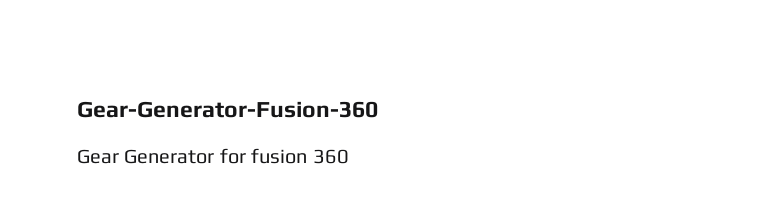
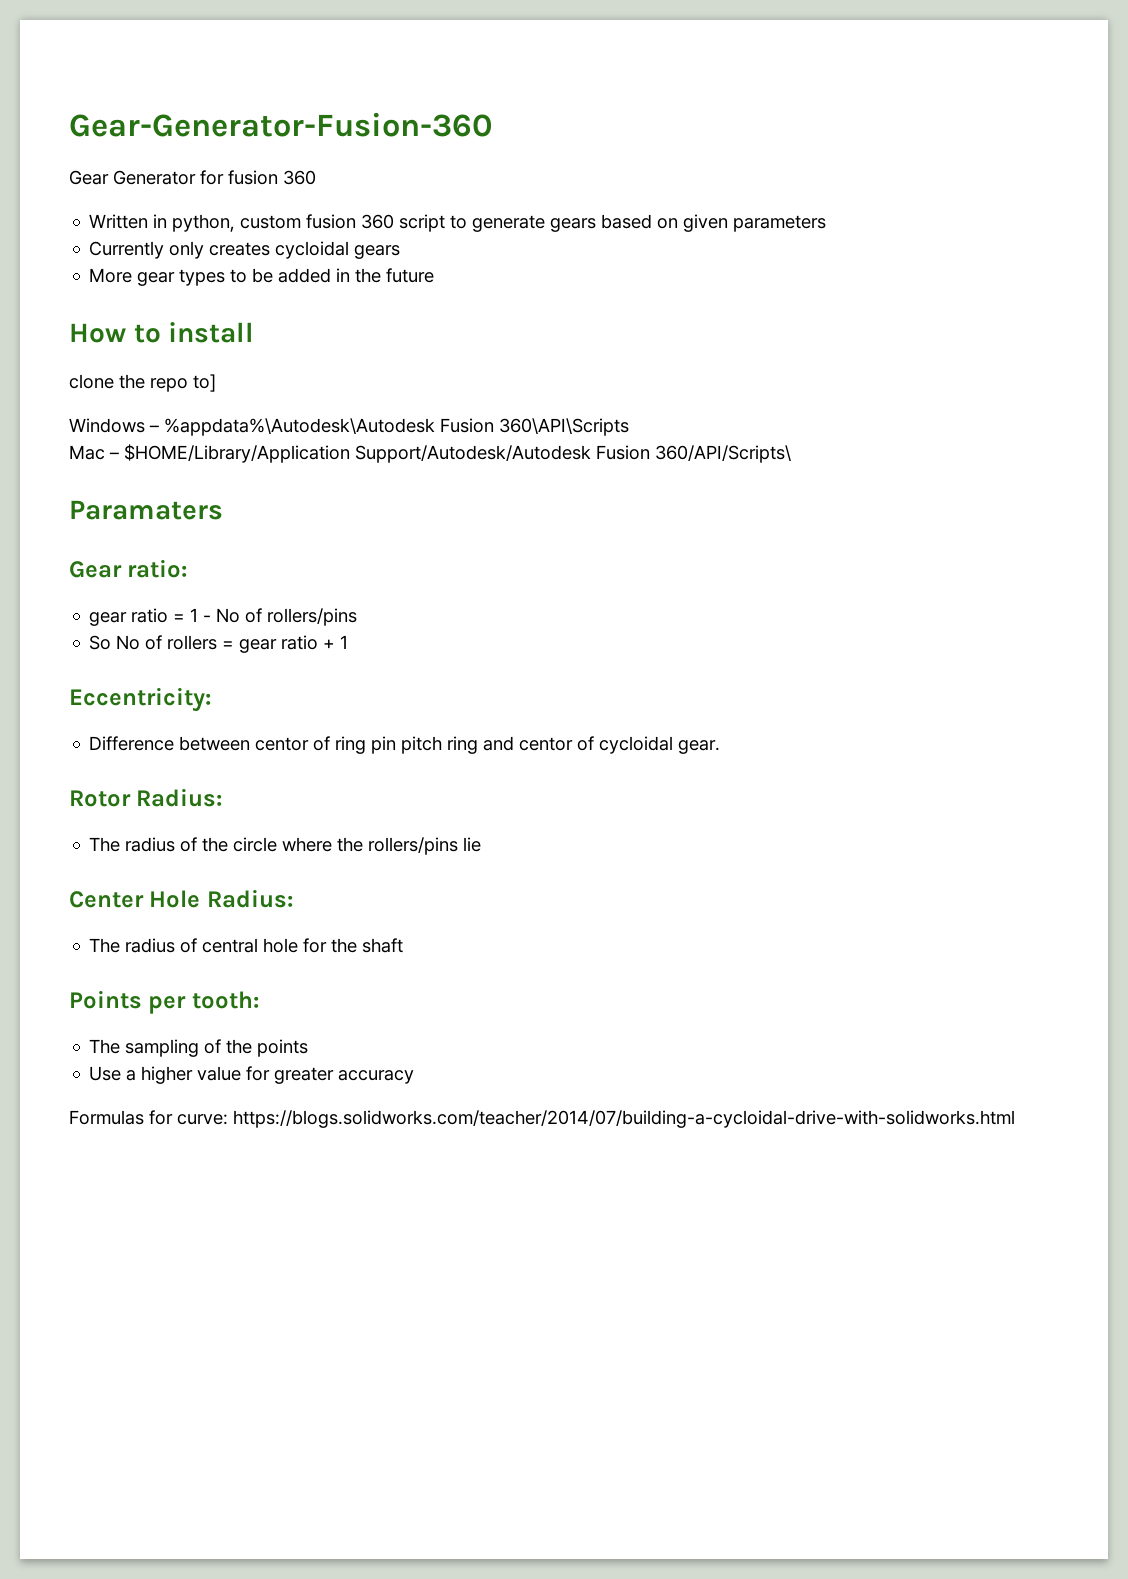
+ Written in python, custom fusion 360 script to generate gears based on given parameters
+ Currently only creates cycloidal gears
+ More gear types to be added in the future
+ How to install
+ clone the repo to]
+ Windows – %appdata%\Autodesk\Autodesk Fusion 360\API\Scripts
+ Mac – $HOME/Library/Application Support/Autodesk/Autodesk Fusion 360/API/Scripts\
+ Paramaters
+ Gear ratio:
+ gear ratio = 1 - No of rollers/pins
+ So No of rollers = gear ratio + 1
+ Eccentricity:
+ Difference between centor of ring pin pitch ring and centor of cycloidal gear.
+ Rotor Radius:
+ The radius of the circle where the rollers/pins lie
+ Center Hole Radius:
+ The radius of central hole for the shaft
+ Points per tooth:
+ The sampling of the points
+ Use a higher value for greater accuracy
+ Formulas for curve: https://blogs.solidworks.com/teacher/2014/07/building-a-cycloidal-drive-with-solidworks.html

